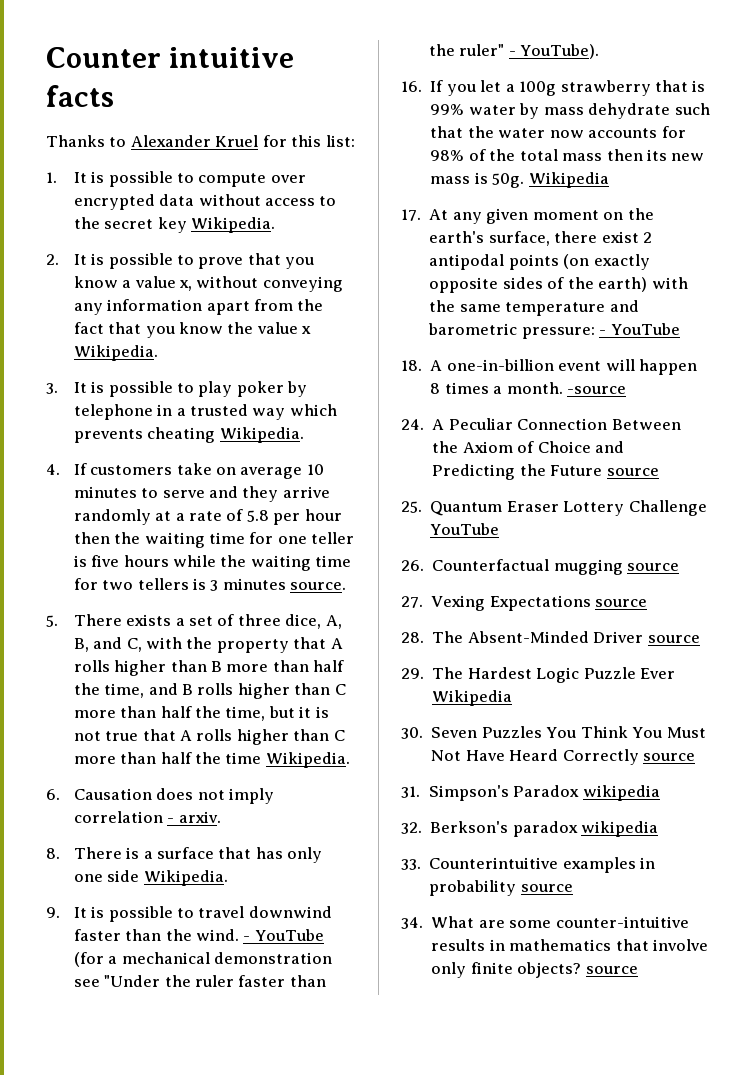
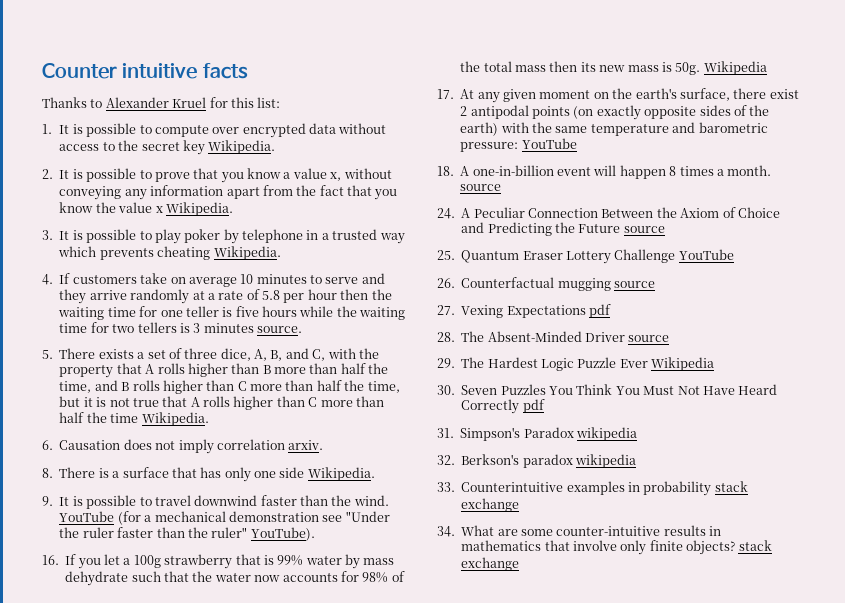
- 6. Causation does not imply correlation - arxiv.
+ 6. Causation does not imply correlation arxiv.
- - YouTube (for a mechanical demonstration see "Under the ruler faster than the ruler" - YouTube).
+ YouTube (for a mechanical demonstration see "Under the ruler faster than the ruler" YouTube).
- 17. At any given moment on the earth's surface, there exist 2 antipodal points (on exactly opposite sides of the earth) with the same temperature and barometric pressure: - YouTube
+ 17. At any given moment on the earth's surface, there exist 2 antipodal points (on exactly opposite sides of the earth) with the same temperature and barometric pressure: YouTube
- 18. A one-in-billion event will happen 8 times a month. -source
+ 18. A one-in-billion event will happen 8 times a month. source
- 27. Vexing Expectations source
+ 27. Vexing Expectations pdf
- 30. Seven Puzzles You Think You Must Not Have Heard Correctly source
+ 30. Seven Puzzles You Think You Must Not Have Heard Correctly pdf
- 33. Counterintuitive examples in probability source
+ 33. Counterintuitive examples in probability stack exchange
- 34. What are some counter-intuitive results in mathematics that involve only finite objects? source
+ 34. What are some counter-intuitive results in mathematics that involve only finite objects? stack exchange

